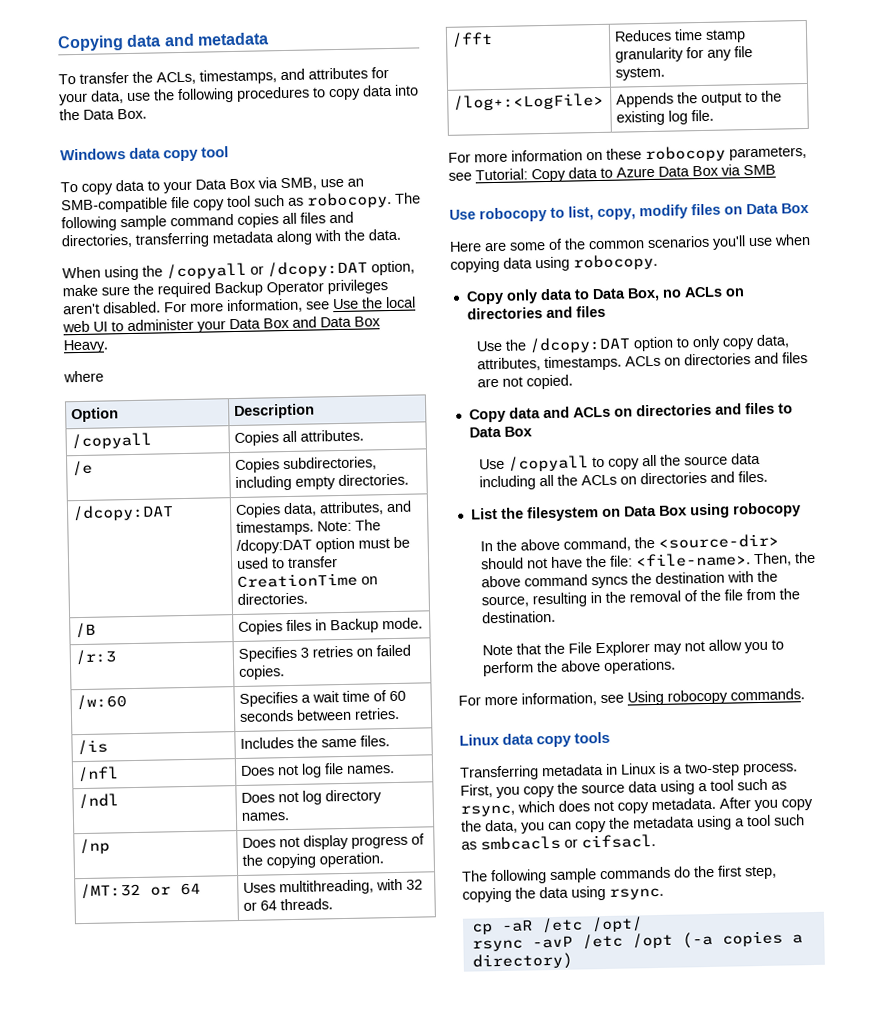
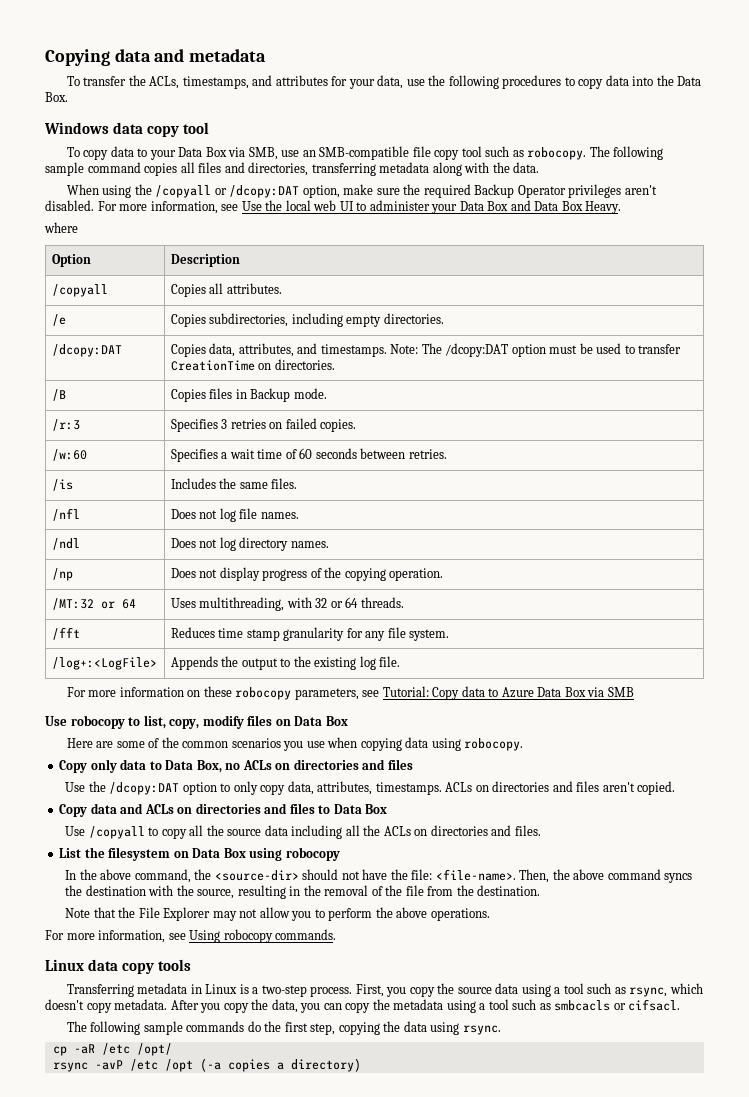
- Here are some of the common scenarios you'll use when copying data using robocopy.
+ Here are some of the common scenarios you use when copying data using robocopy.
- ACLs on directories and files are not copied.
+ ACLs on directories and files aren't copied.
- First, you copy the source data using a tool such as rsync, which does not copy metadata.
+ First, you copy the source data using a tool such as rsync, which doesn't copy metadata.

